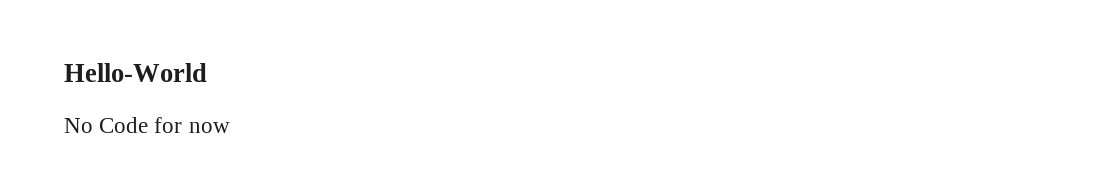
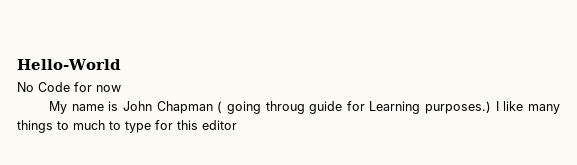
+ My name is John Chapman ( going throug guide for Learning purposes.) I like many things to much to type for this editor

